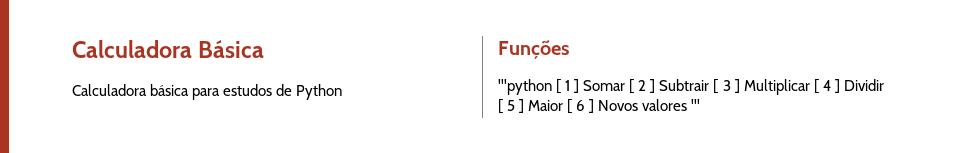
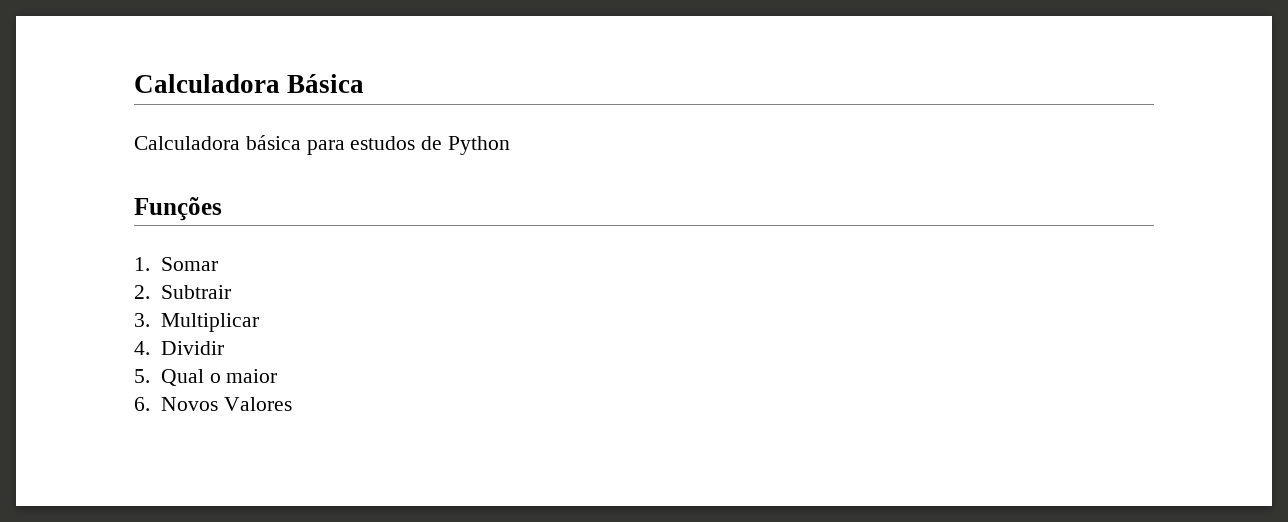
- '''python [ 1 ] Somar [ 2 ] Subtrair [ 3 ] Multiplicar [ 4 ] Dividir [ 5 ] Maior [ 6 ] Novos valores '''
+ 1. Somar
+ 2. Subtrair
+ 3. Multiplicar
+ 4. Dividir
+ 5. Qual o maior
+ 6. Novos Valores

